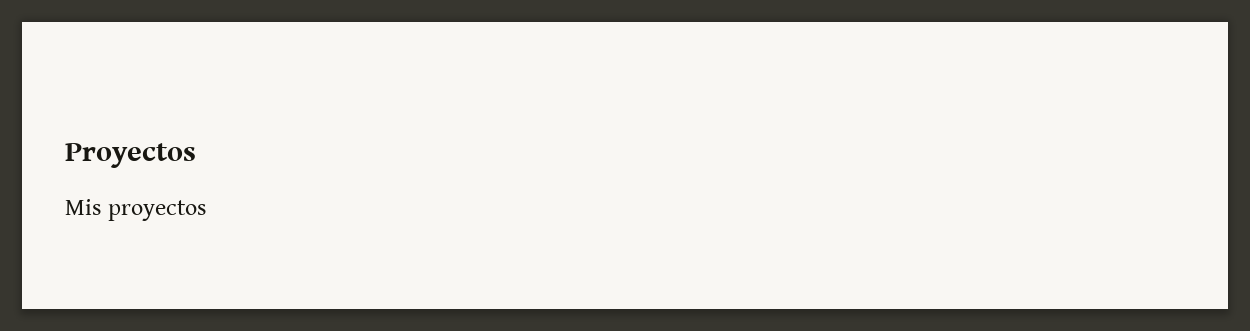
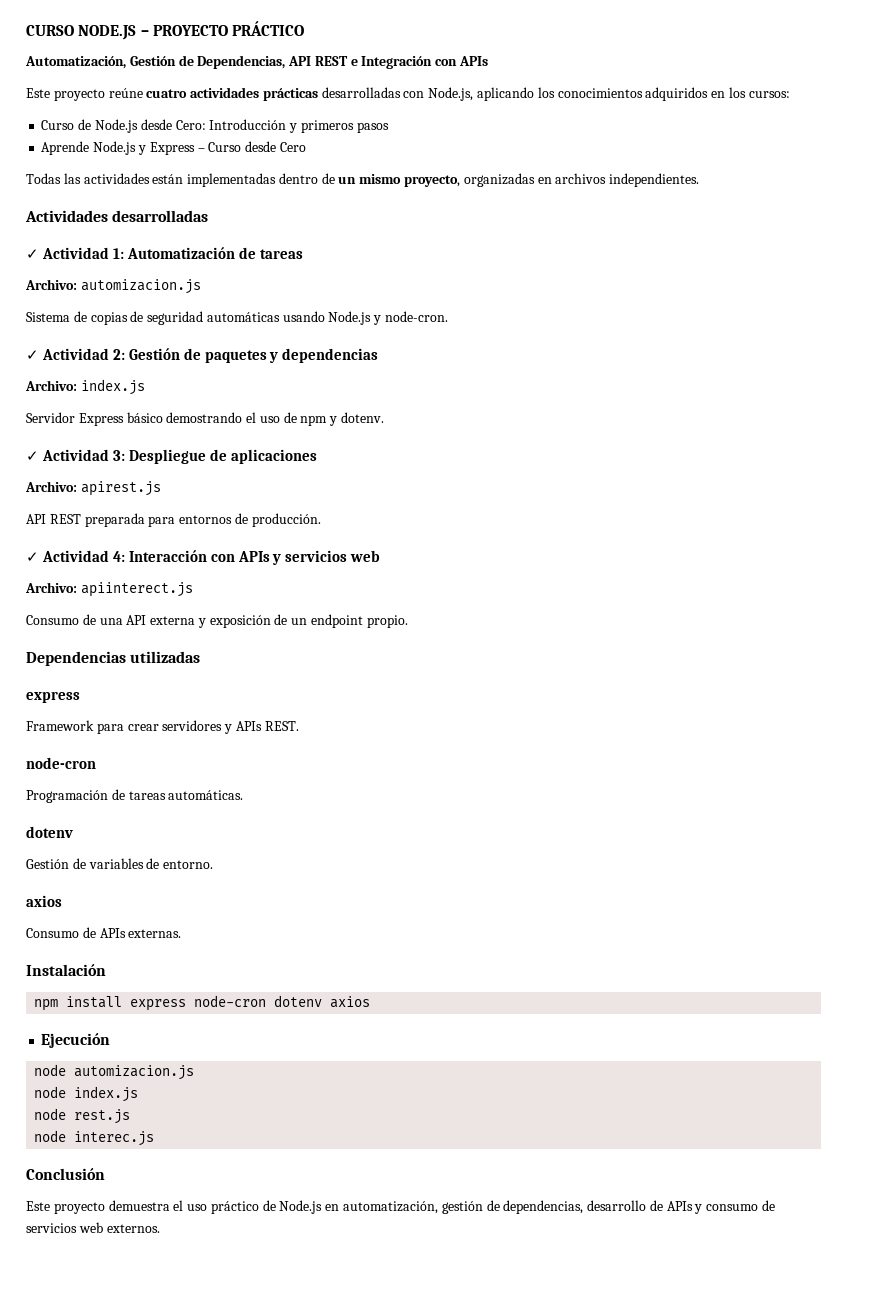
- Proyectos
- Mis proyectos
+ CURSO NODE.JS – PROYECTO PRÁCTICO
+ Automatización, Gestión de Dependencias, API REST e Integración con APIs
+ Este proyecto reúne cuatro actividades prácticas desarrolladas con Node.js, aplicando los conocimientos adquiridos en los cursos:
+ Curso de Node.js desde Cero: Introducción y primeros pasos
+ Aprende Node.js y Express – Curso desde Cero
+ Todas las actividades están implementadas dentro de un mismo proyecto, organizadas en archivos independientes.
+ Actividades desarrolladas
+ ✓ Actividad 1: Automatización de tareas
+ Archivo: automizacion.js
+ Sistema de copias de seguridad automáticas usando Node.js y node-cron.
+ ✓ Actividad 2: Gestión de paquetes y dependencias
+ Archivo: index.js
+ Servidor Express básico demostrando el uso de npm y dotenv.
+ ✓ Actividad 3: Despliegue de aplicaciones
+ Archivo: apirest.js
+ API REST preparada para entornos de producción.
+ ✓ Actividad 4: Interacción con APIs y servicios web
+ Archivo: apiinterect.js
+ Consumo de una API externa y exposición de un endpoint propio.
+ Dependencias utilizadas
+ express
+ Framework para crear servidores y APIs REST.
+ node-cron
+ Programación de tareas automáticas.
+ dotenv
+ Gestión de variables de entorno.
+ axios
+ Consumo de APIs externas.
+ Instalación
+ npm install express node-cron dotenv axios
+ Ejecución
+ node automizacion.js
+ node index.js
+ node rest.js
+ node interec.js
+ Conclusión
+ Este proyecto demuestra el uso práctico de Node.js en automatización, gestión de dependencias, desarrollo de APIs y consumo de servicios web externos.

